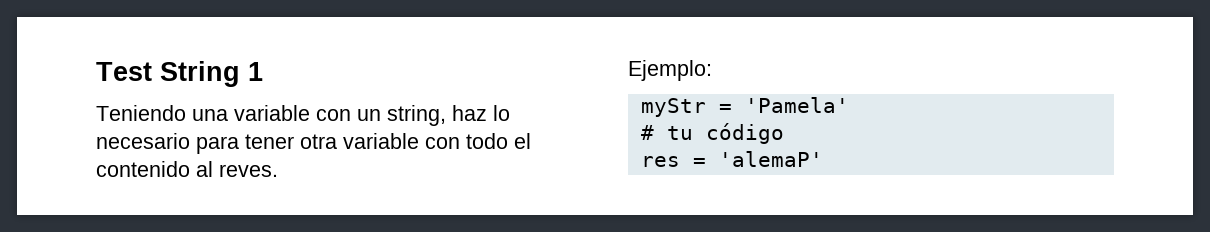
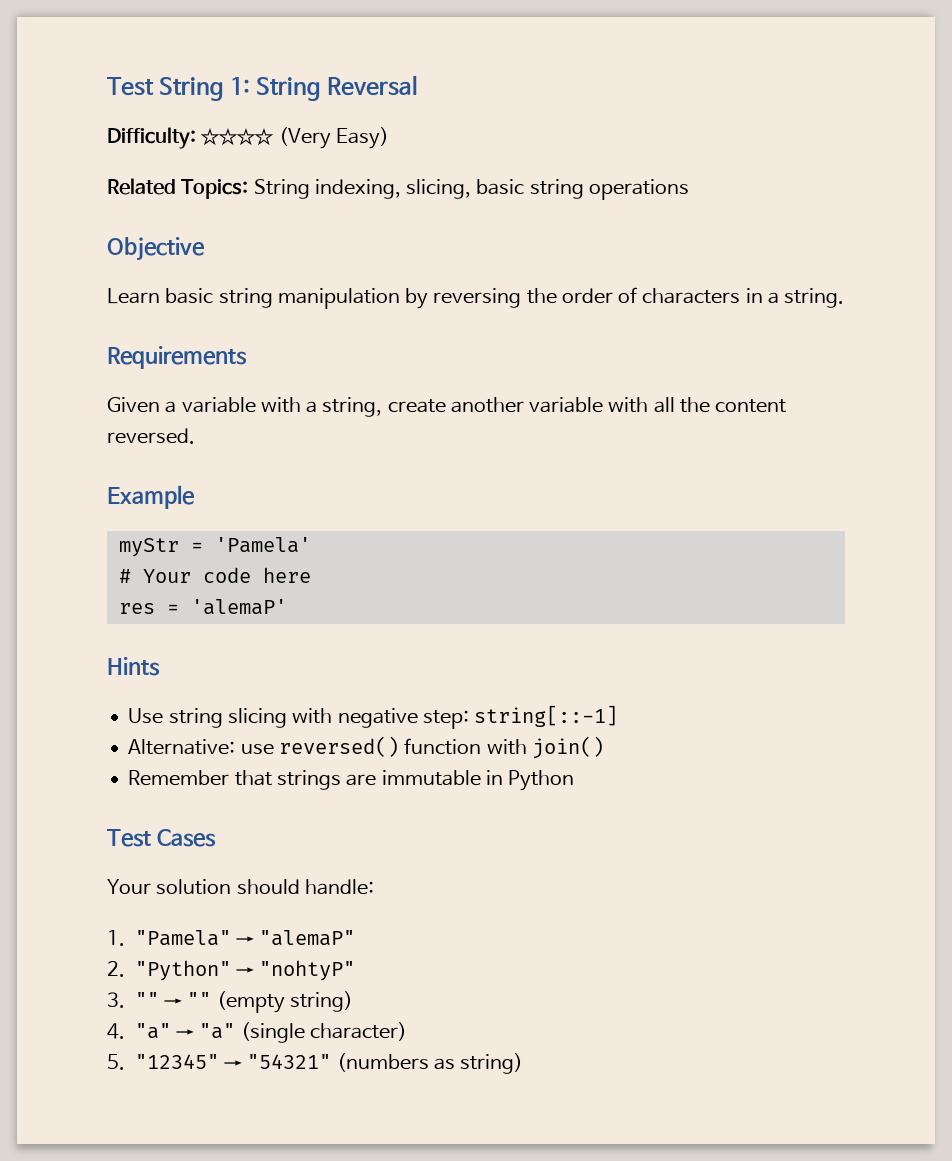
- Test String 1
- Teniendo una variable con un string, haz lo necesario para tener otra variable con todo el contenido al reves.
- Ejemplo:
+ Test String 1: String Reversal
+ Difficulty: ☆☆☆☆ (Very Easy)
+ Related Topics: String indexing, slicing, basic string operations
+ Objective
+ Learn basic string manipulation by reversing the order of characters in a string.
+ Requirements
+ Given a variable with a string, create another variable with all the content reversed.
+ Example
- # tu código
+ # Your code here
+ Hints
+ Use string slicing with negative step: string[::-1]
+ Alternative: use reversed() function with join()
+ Remember that strings are immutable in Python
+ Test Cases
+ Your solution should handle:
+ 1. "Pamela" → "alemaP"
+ 2. "Python" → "nohtyP"
+ 3. "" → "" (empty string)
+ 4. "a" → "a" (single character)
+ 5. "12345" → "54321" (numbers as string)

